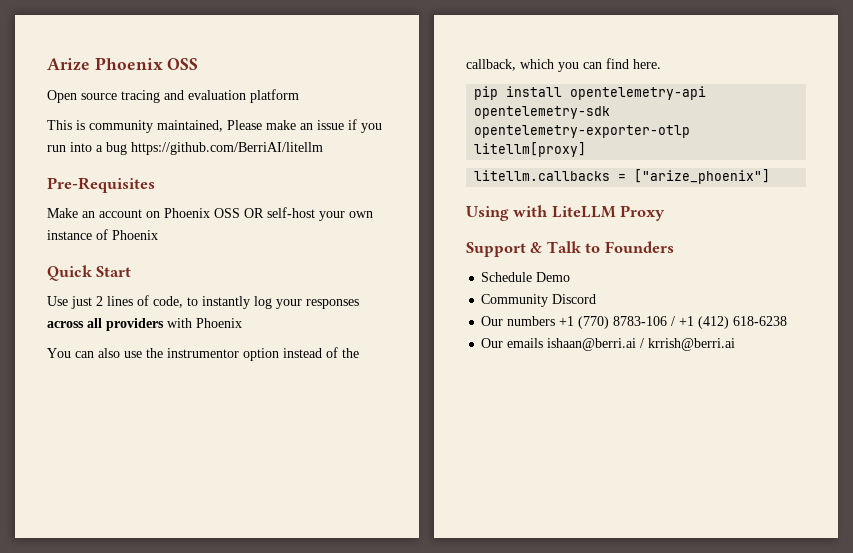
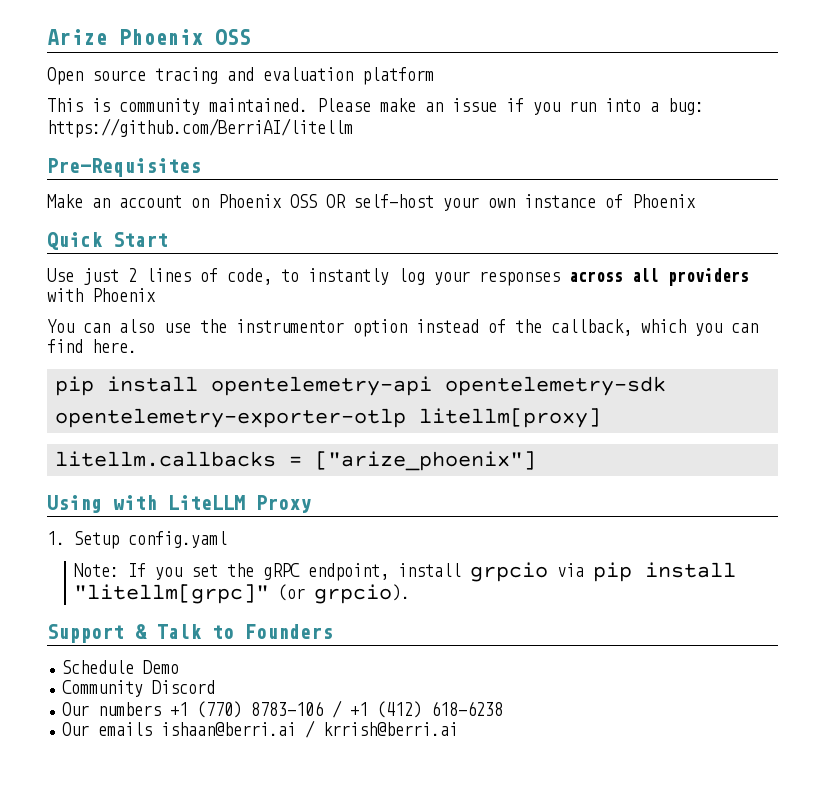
- This is community maintained, Please make an issue if you run into a bug https://github.com/BerriAI/litellm
+ This is community maintained. Please make an issue if you run into a bug: https://github.com/BerriAI/litellm
+ 1. Setup config.yaml
+ Note: If you set the gRPC endpoint, install grpcio via pip install "litellm[grpc]" (or grpcio).

